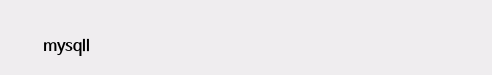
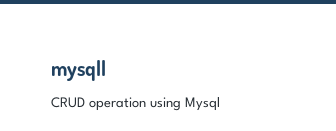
+ CRUD operation using Mysql

